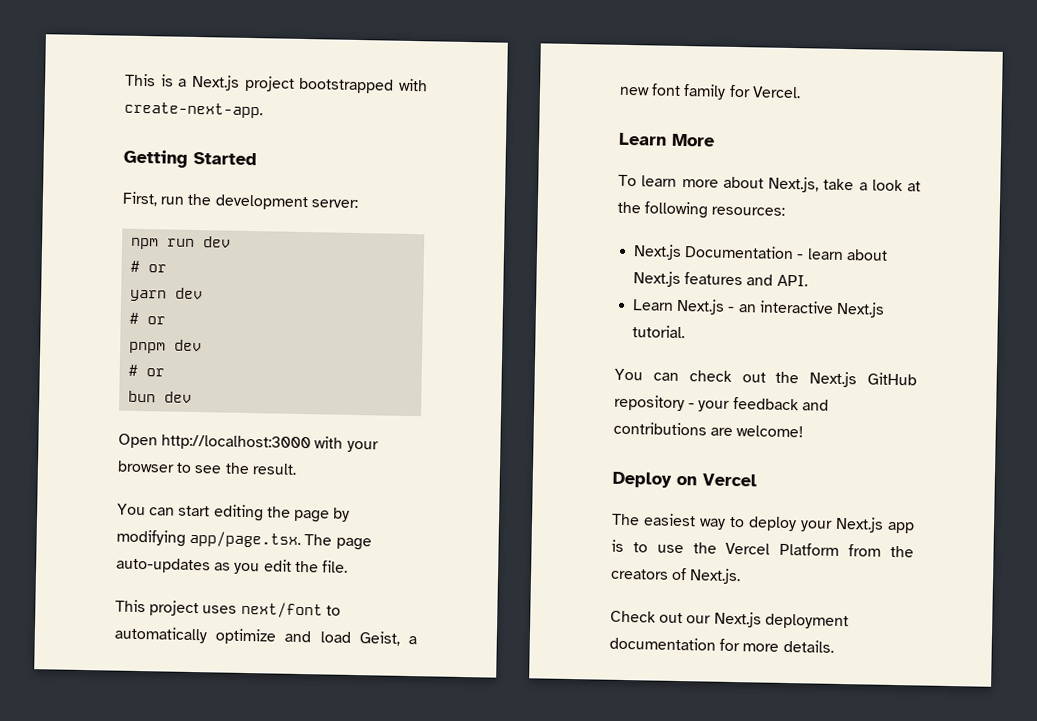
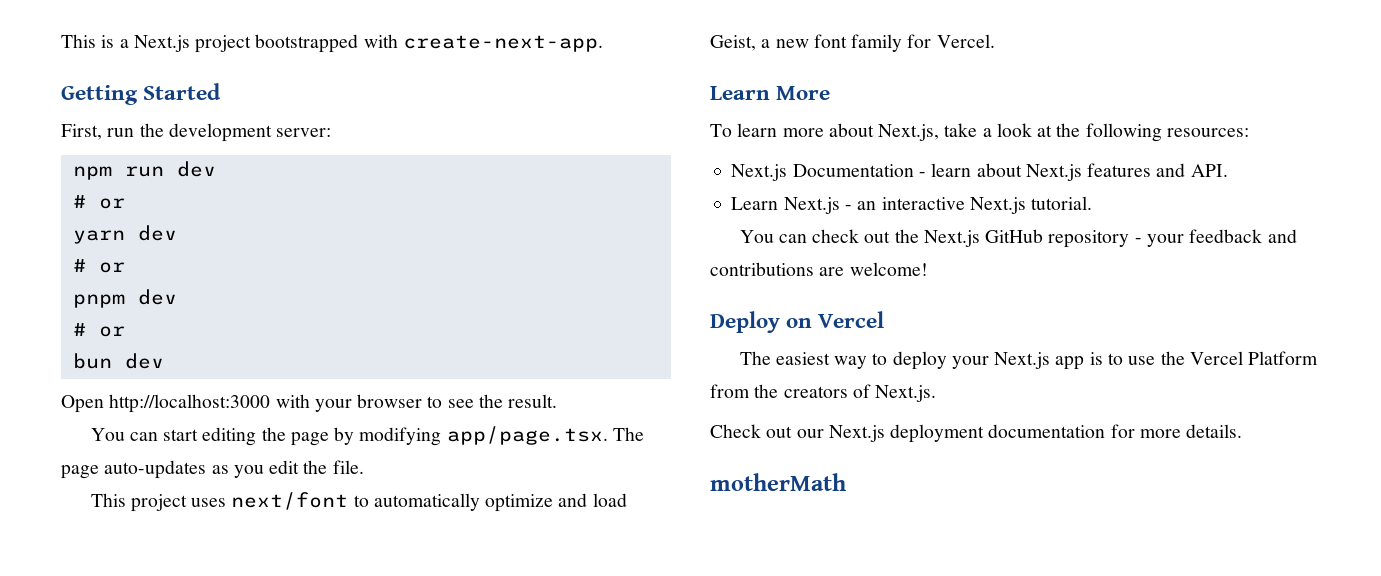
+ motherMath

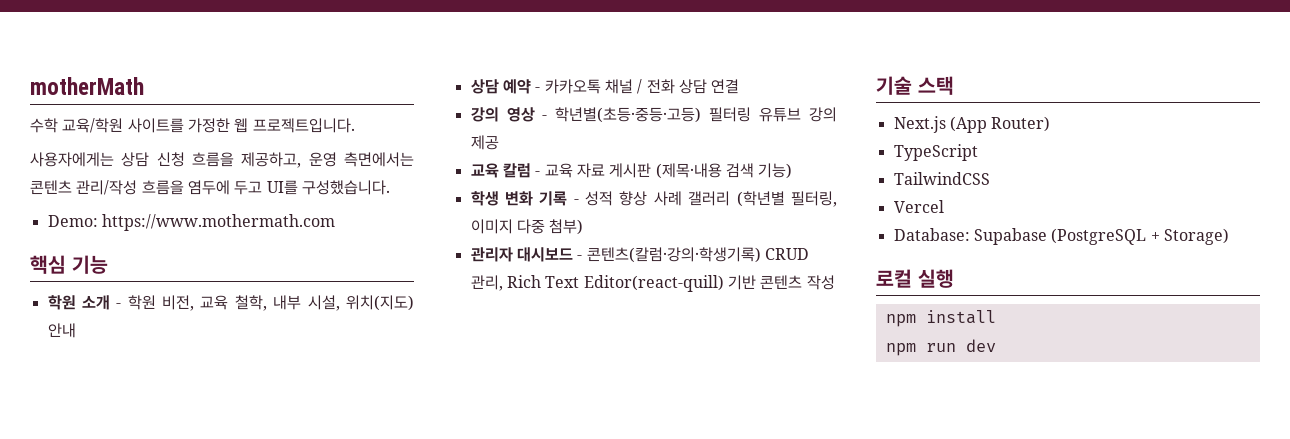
- This is a Next.js project bootstrapped with create-next-app.
- Getting Started
- First, run the development server:
+ motherMath
+ 수학 교육/학원 사이트를 가정한 웹 프로젝트입니다.
+ 사용자에게는 상담 신청 흐름을 제공하고, 운영 측면에서는 콘텐츠 관리/작성 흐름을 염두에 두고 UI를 구성했습니다.
+ Demo: https://www.mothermath.com
+ 핵심 기능
+ 학원 소개 - 학원 비전, 교육 철학, 내부 시설, 위치(지도) 안내
+ 상담 예약 - 카카오톡 채널 / 전화 상담 연결
+ 강의 영상 - 학년별(초등·중등·고등) 필터링 유튜브 강의 제공
+ 교육 칼럼 - 교육 자료 게시판 (제목·내용 검색 기능)
+ 학생 변화 기록 - 성적 향상 사례 갤러리 (학년별 필터링, 이미지 다중 첨부)
+ 관리자 대시보드 - 콘텐츠(칼럼·강의·학생기록) CRUD 관리, Rich Text Editor(react-quill) 기반 콘텐츠 작성
+ 기술 스택
+ Next.js (App Router)
+ TypeScript
+ TailwindCSS
+ Vercel
+ Database: Supabase (PostgreSQL + Storage)
+ 로컬 실행
+ npm install
  npm run dev
- # or
- yarn dev
- # or
- pnpm dev
- # or
- bun dev
- Open http://localhost:3000 with your browser to see the result.
- You can start editing the page by modifying app/page.tsx. The page auto-updates as you edit the file.
- This project uses next/font to automatically optimize and load Geist, a new font family for Vercel.
- Learn More
- To learn more about Next.js, take a look at the following resources:
- Next.js Documentation - learn about Next.js features and API.
- Learn Next.js - an interactive Next.js tutorial.
- You can check out the Next.js GitHub repository - your feedback and contributions are welcome!
- Deploy on Vercel
- The easiest way to deploy your Next.js app is to use the Vercel Platform from the creators of Next.js.
- Check out our Next.js deployment documentation for more details.
- motherMath

